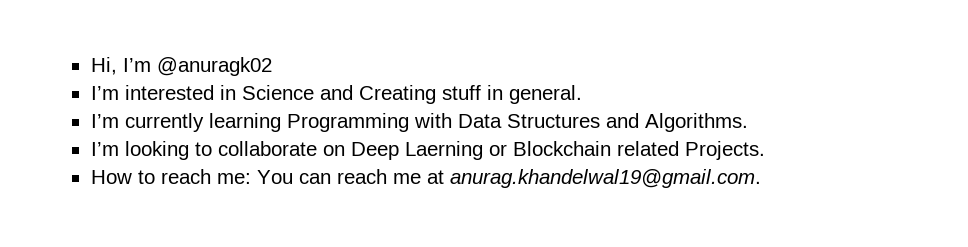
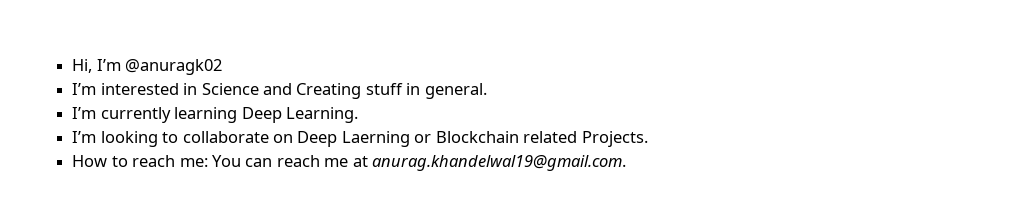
- I’m currently learning Programming with Data Structures and Algorithms.
+ I’m currently learning Deep Learning.

